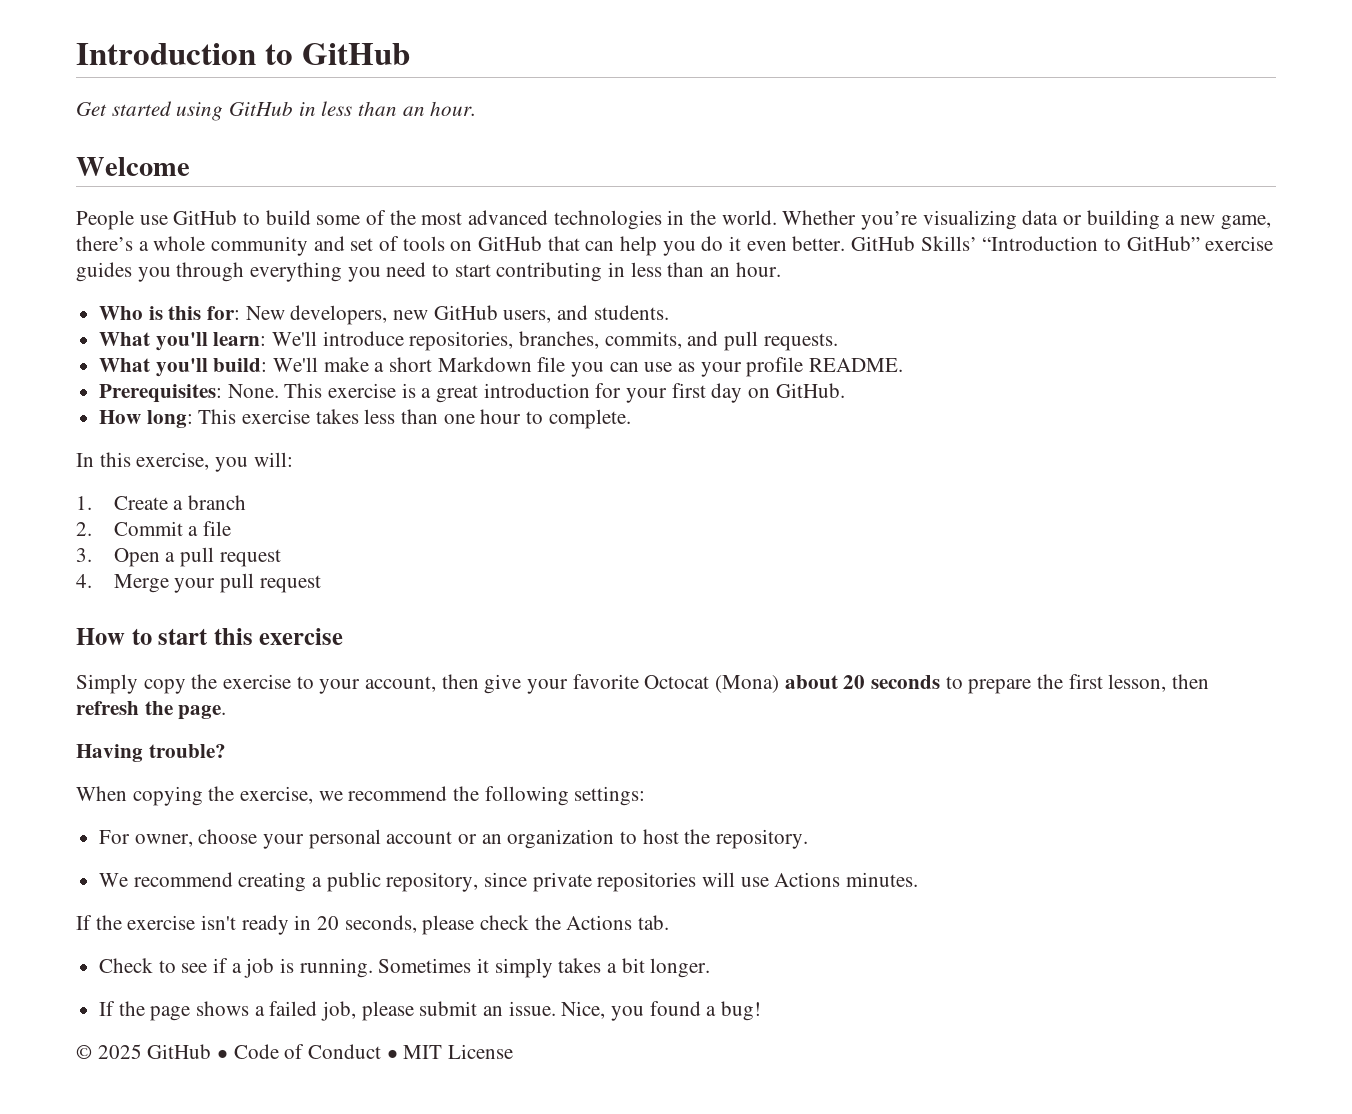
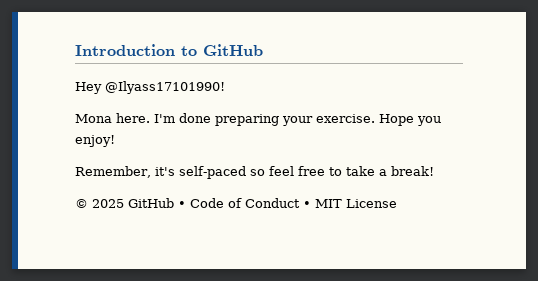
- Get started using GitHub in less than an hour.
- Welcome
- People use GitHub to build some of the most advanced technologies in the world. Whether you’re visualizing data or building a new game, there’s a whole community and set of tools on GitHub that can help you do it even better. GitHub Skills’ “Introduction to GitHub” exercise guides you through everything you need to start contributing in less than an hour.
- Who is this for: New developers, new GitHub users, and students.
- What you'll learn: We'll introduce repositories, branches, commits, and pull requests.
- What you'll build: We'll make a short Markdown file you can use as your profile README.
- Prerequisites: None. This exercise is a great introduction for your first day on GitHub.
- How long: This exercise takes less than one hour to complete.
- In this exercise, you will:
- 1. Create a branch
- 2. Commit a file
- 3. Open a pull request
- 4. Merge your pull request
- How to start this exercise
- Simply copy the exercise to your account, then give your favorite Octocat (Mona) about 20 seconds to prepare the first lesson, then refresh the page.
- Having trouble?
- When copying the exercise, we recommend the following settings:
- For owner, choose your personal account or an organization to host the repository.
- We recommend creating a public repository, since private repositories will use Actions minutes.
- If the exercise isn't ready in 20 seconds, please check the Actions tab.
- Check to see if a job is running. Sometimes it simply takes a bit longer.
- If the page shows a failed job, please submit an issue. Nice, you found a bug!
+ Hey @Ilyass17101990!
+ Mona here. I'm done preparing your exercise. Hope you enjoy!
+ Remember, it's self-paced so feel free to take a break!

